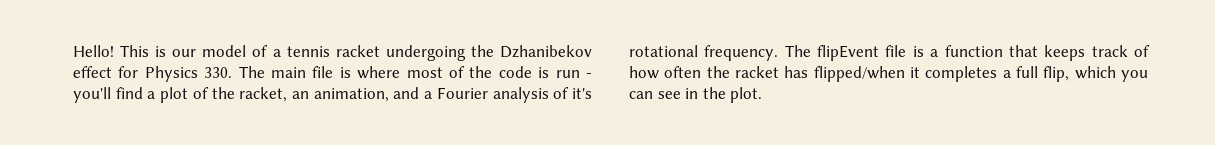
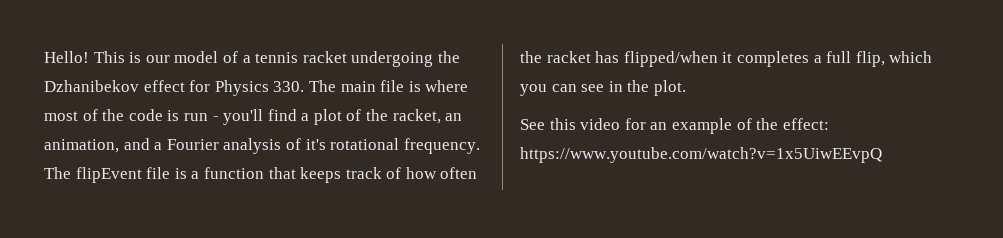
+ See this video for an example of the effect: https://www.youtube.com/watch?v=1x5UiwEEvpQ

